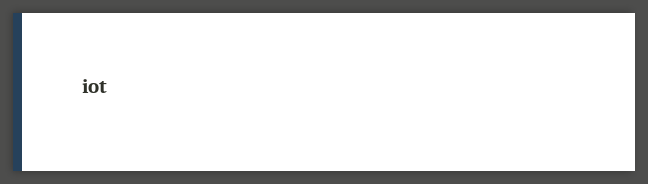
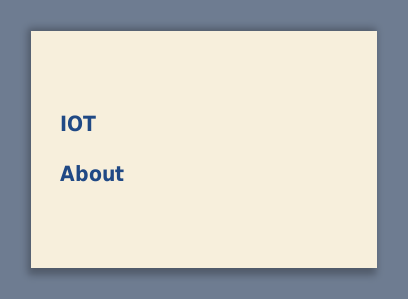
- iot
+ IOT
+ About

